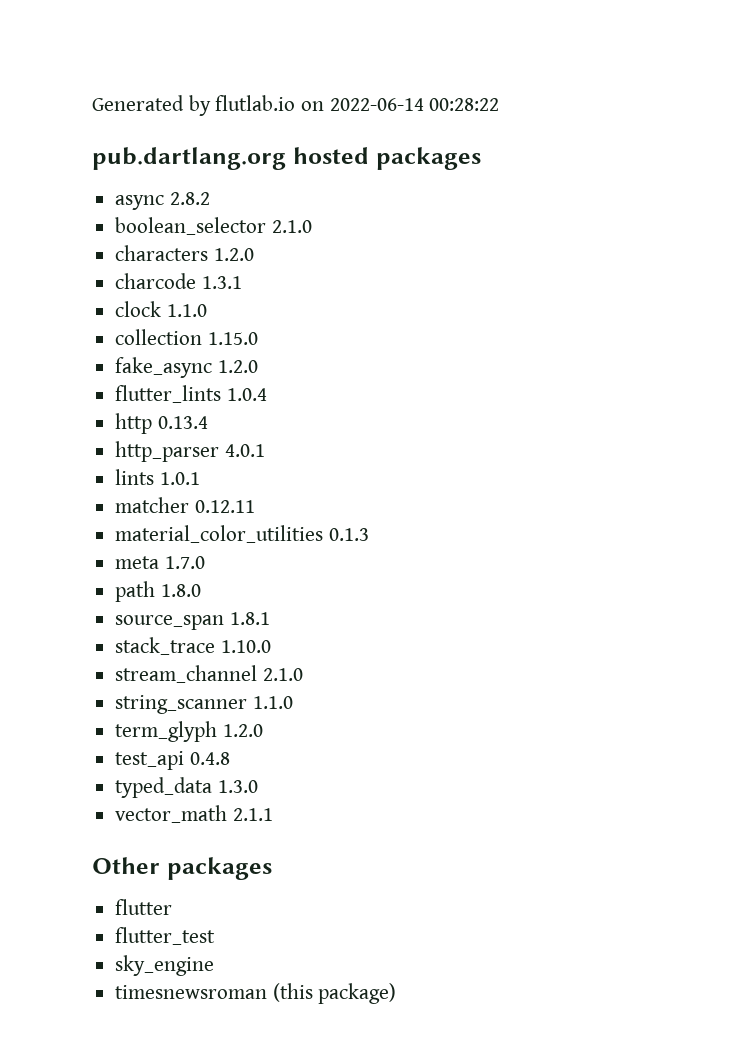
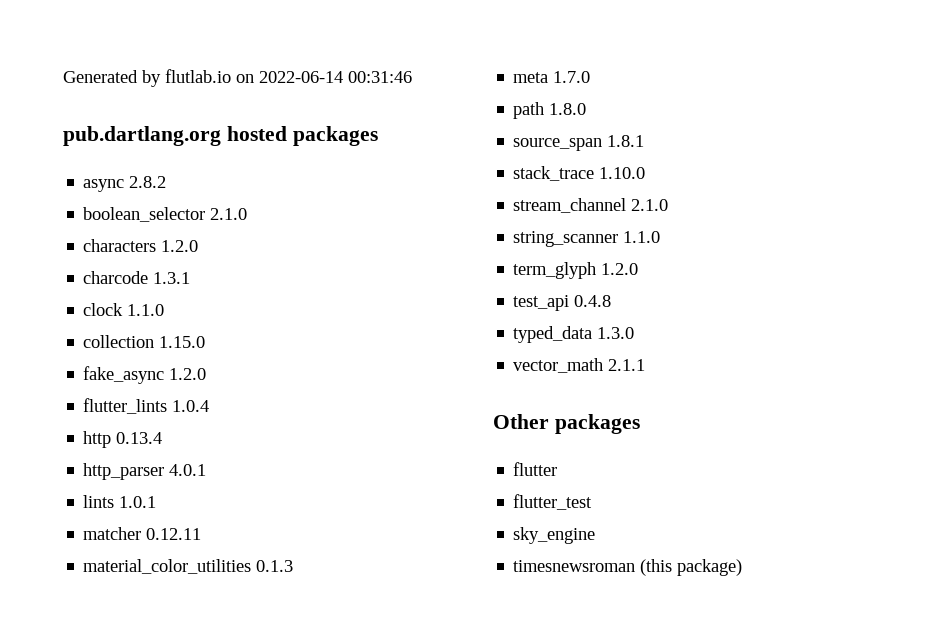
- Generated by flutlab.io on 2022-06-14 00:28:22
+ Generated by flutlab.io on 2022-06-14 00:31:46

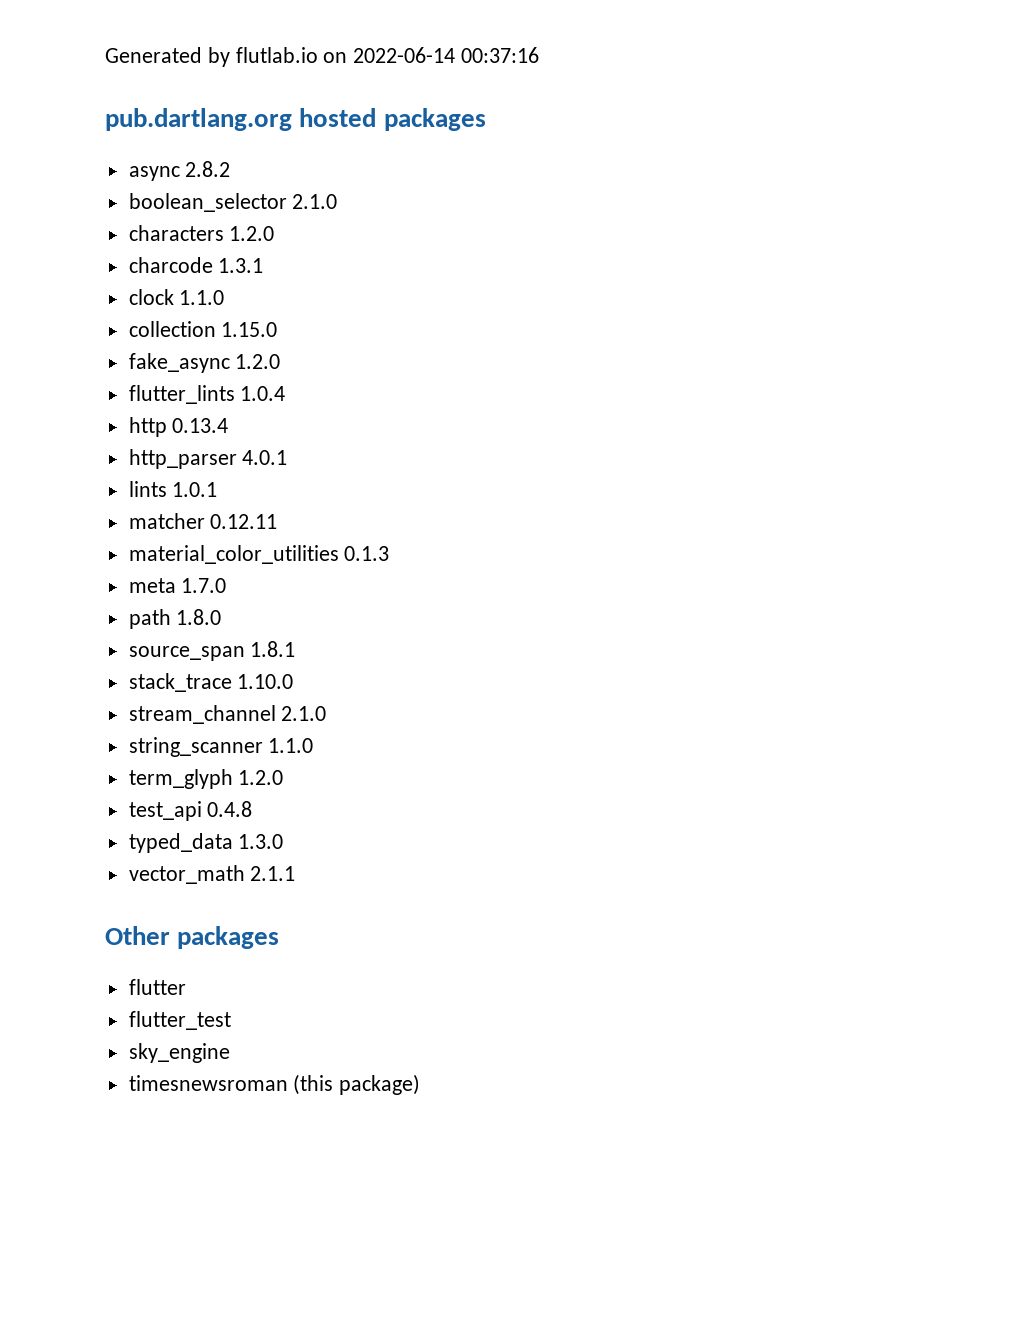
- Generated by flutlab.io on 2022-06-14 00:31:46
+ Generated by flutlab.io on 2022-06-14 00:37:16

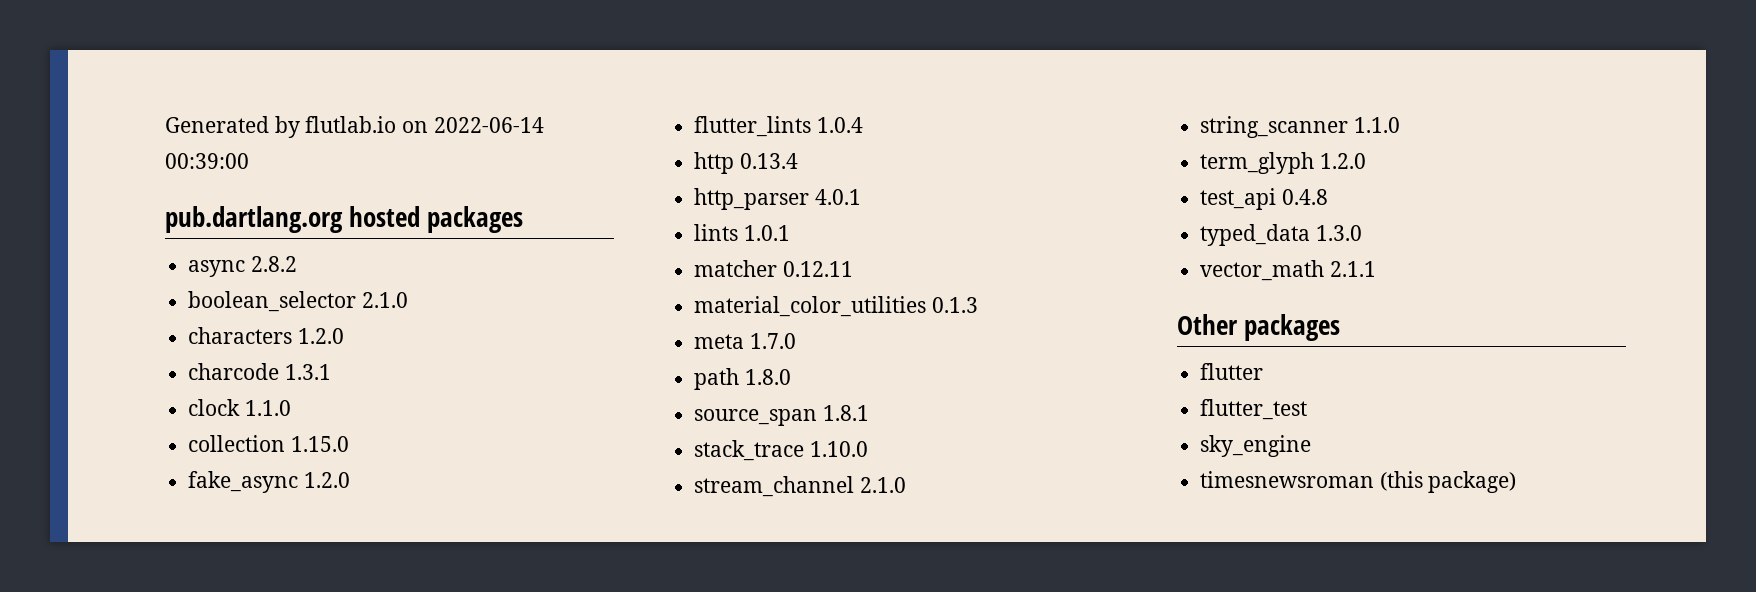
- Generated by flutlab.io on 2022-06-14 00:37:16
+ Generated by flutlab.io on 2022-06-14 00:39:00

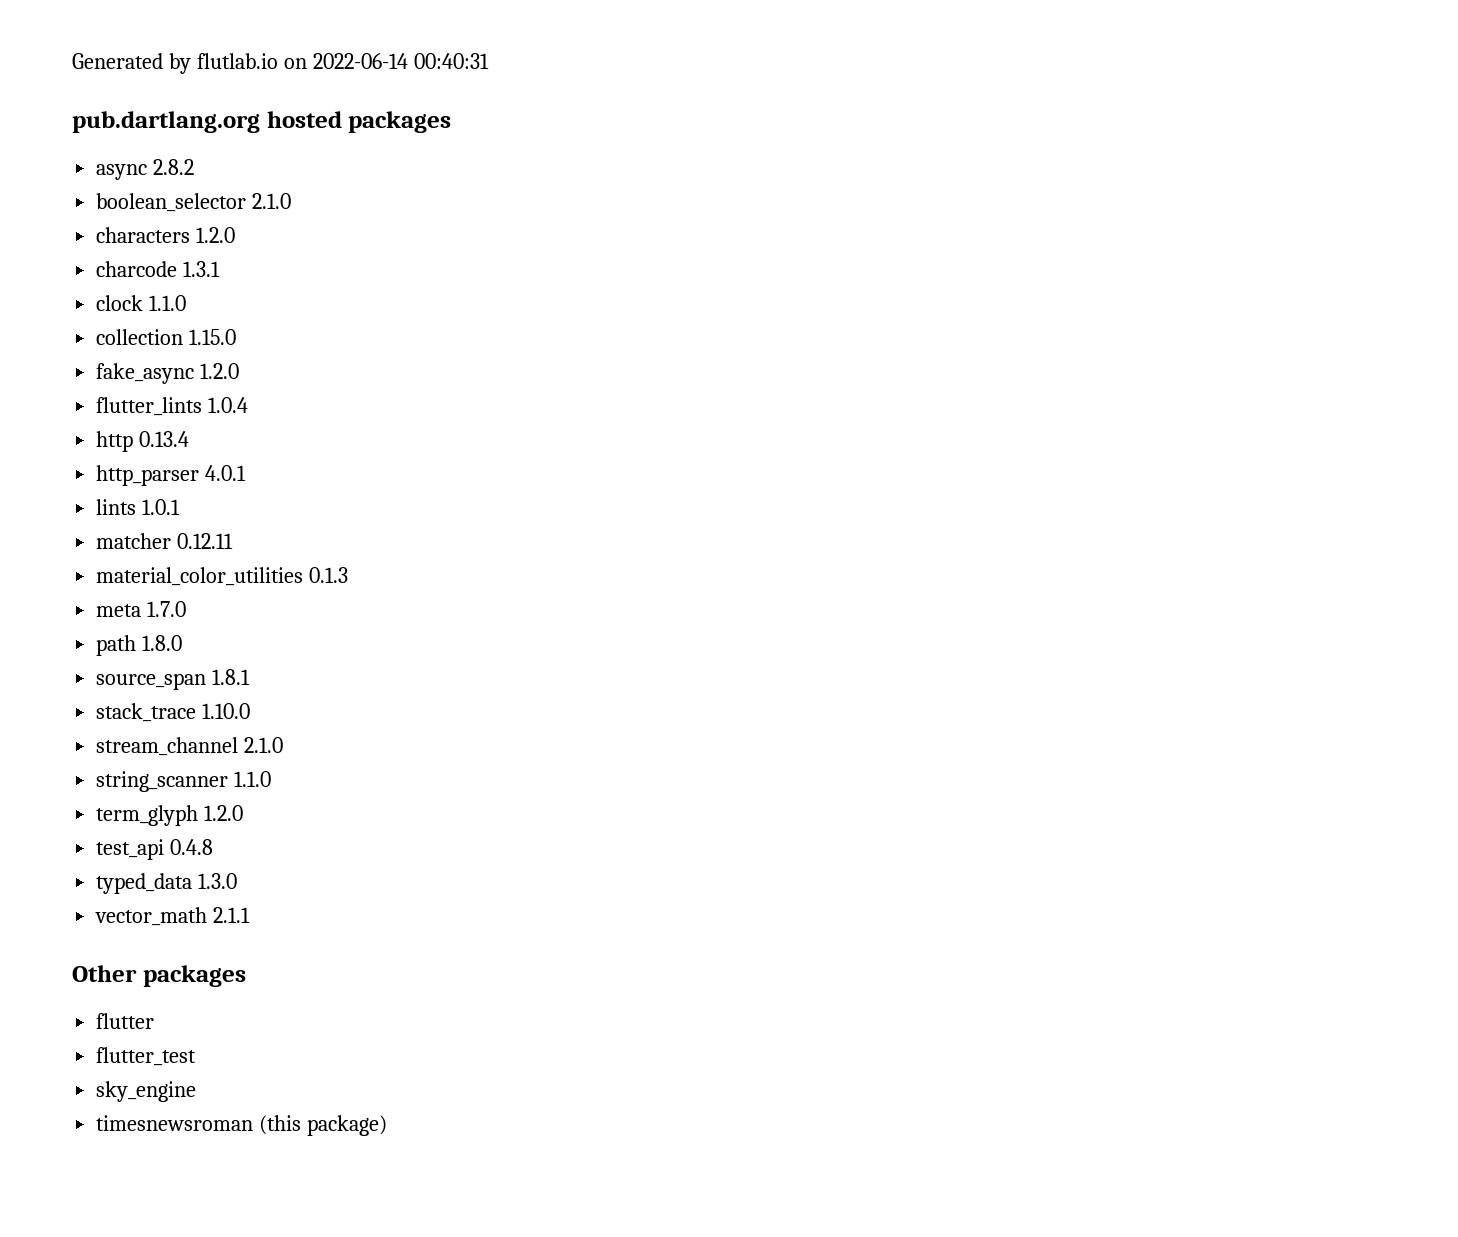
- Generated by flutlab.io on 2022-06-14 00:39:00
+ Generated by flutlab.io on 2022-06-14 00:40:31

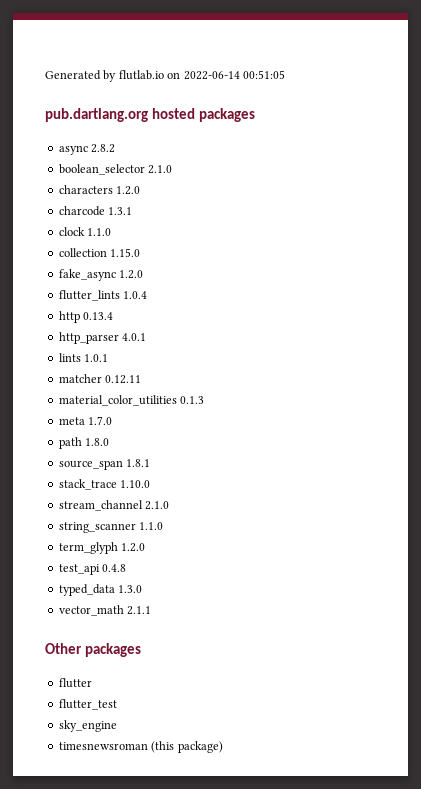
- Generated by flutlab.io on 2022-06-14 00:40:31
+ Generated by flutlab.io on 2022-06-14 00:51:05

